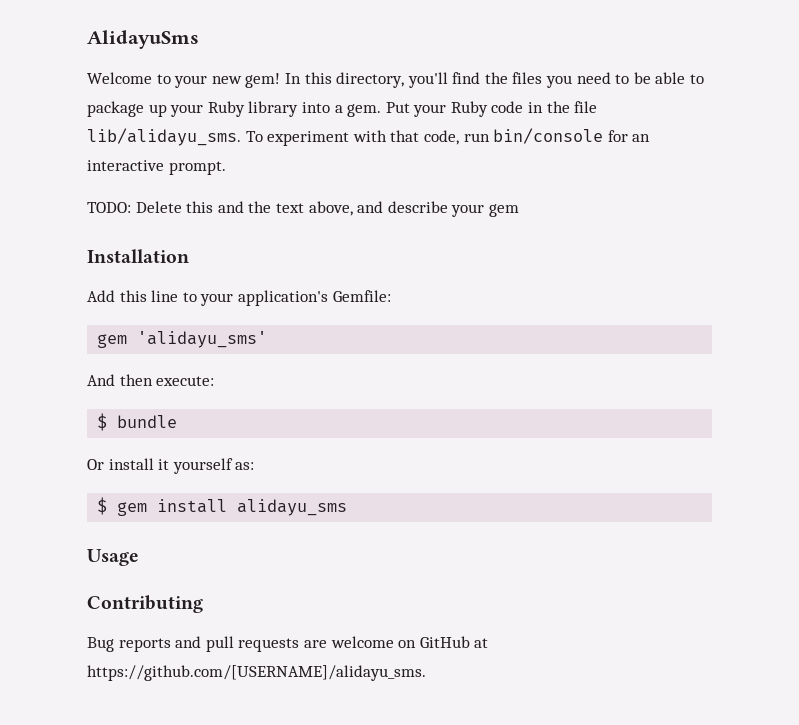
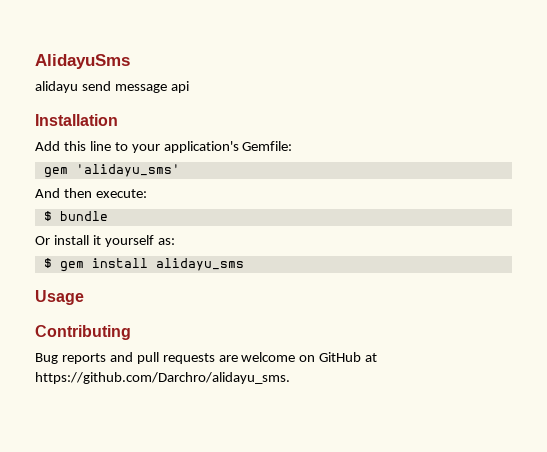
- Welcome to your new gem! In this directory, you'll find the files you need to be able to package up your Ruby library into a gem. Put your Ruby code in the file lib/alidayu_sms. To experiment with that code, run bin/console for an interactive prompt.
- TODO: Delete this and the text above, and describe your gem
+ alidayu send message api
- Bug reports and pull requests are welcome on GitHub at https://github.com/[USERNAME]/alidayu_sms.
+ Bug reports and pull requests are welcome on GitHub at https://github.com/Darchro/alidayu_sms.

